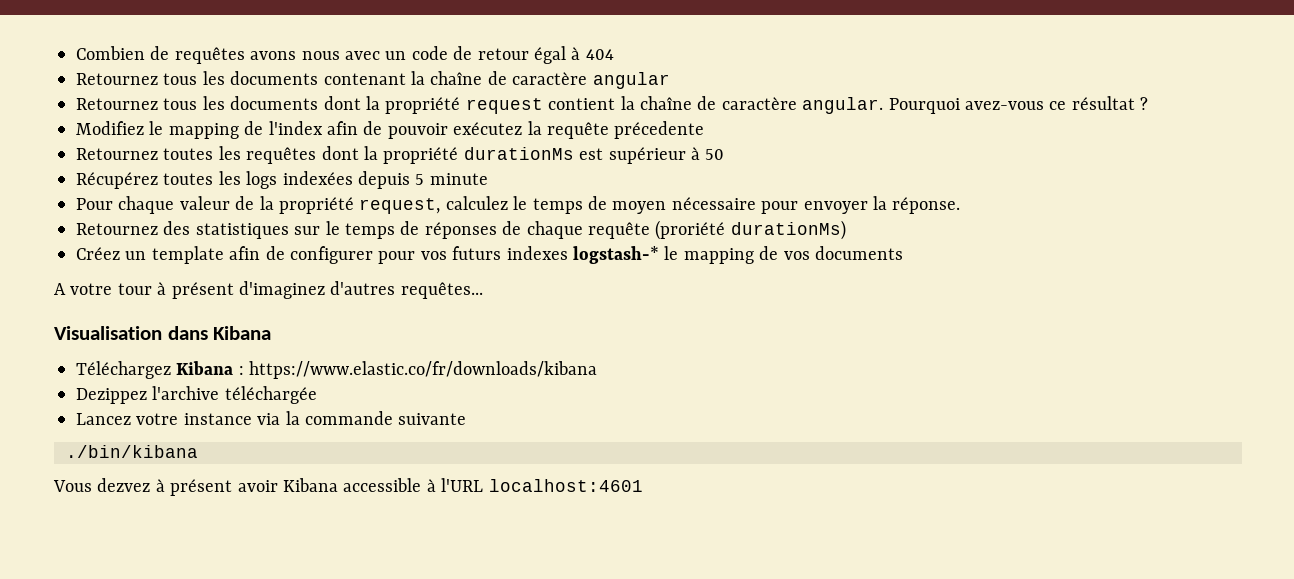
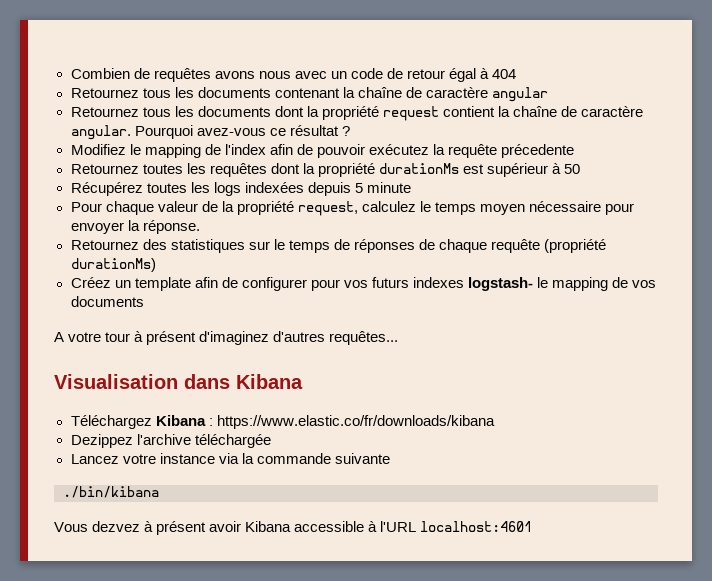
- Pour chaque valeur de la propriété request, calculez le temps de moyen nécessaire pour envoyer la réponse.
+ Pour chaque valeur de la propriété request, calculez le temps moyen nécessaire pour envoyer la réponse.
- Retournez des statistiques sur le temps de réponses de chaque requête (proriété durationMs)
+ Retournez des statistiques sur le temps de réponses de chaque requête (propriété durationMs)
- Créez un template afin de configurer pour vos futurs indexes logstash-* le mapping de vos documents
+ Créez un template afin de configurer pour vos futurs indexes logstash- le mapping de vos documents

